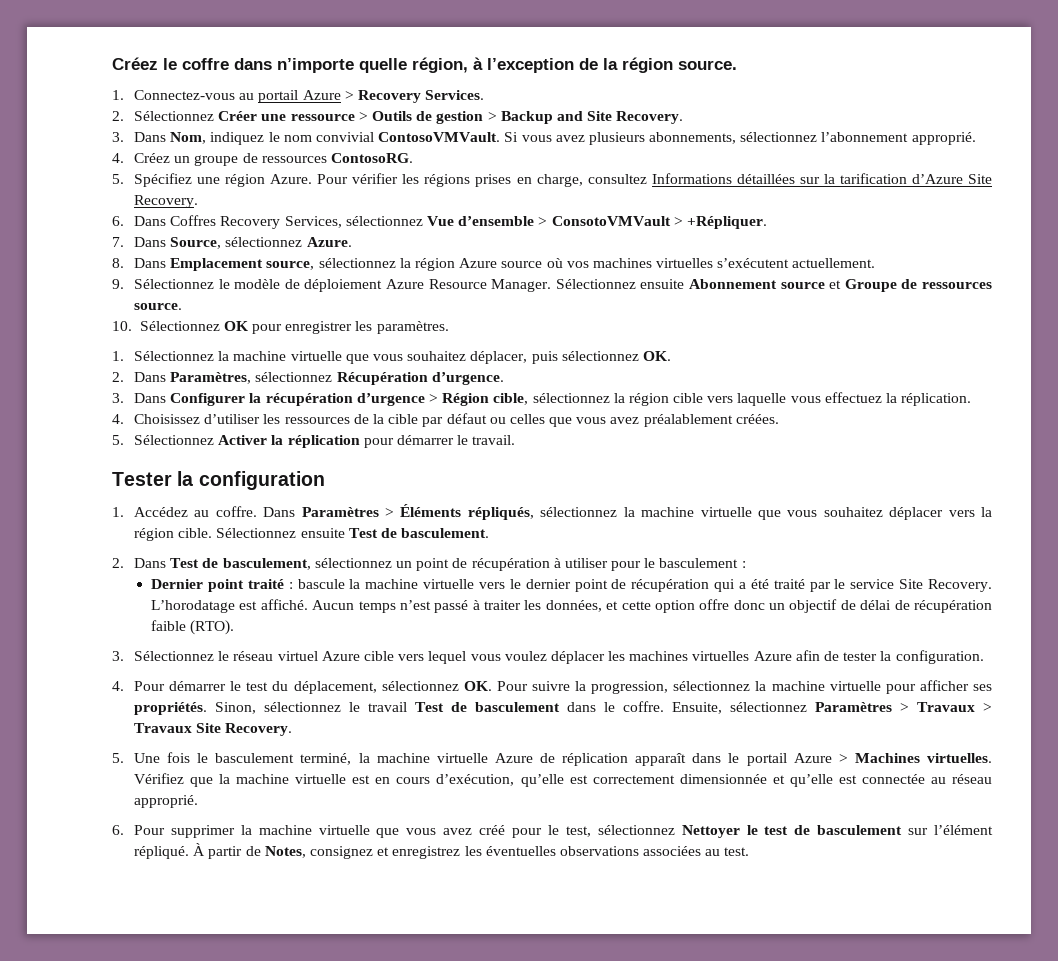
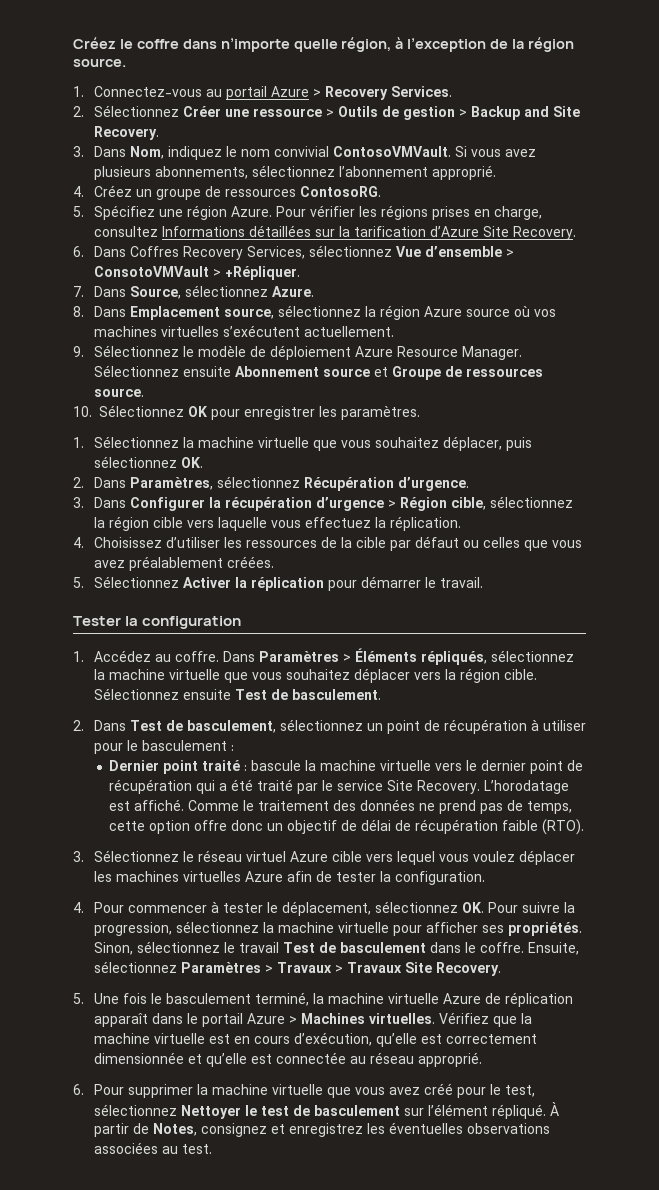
- Aucun temps n’est passé à traiter les données, et cette option offre donc un objectif de délai de récupération faible (RTO).
+ Comme le traitement des données ne prend pas de temps, cette option offre donc un objectif de délai de récupération faible (RTO).
- 4. Pour démarrer le test du déplacement, sélectionnez OK. Pour suivre la progression, sélectionnez la machine virtuelle pour afficher ses propriétés.
+ 4. Pour commencer à tester le déplacement, sélectionnez OK. Pour suivre la progression, sélectionnez la machine virtuelle pour afficher ses propriétés.

